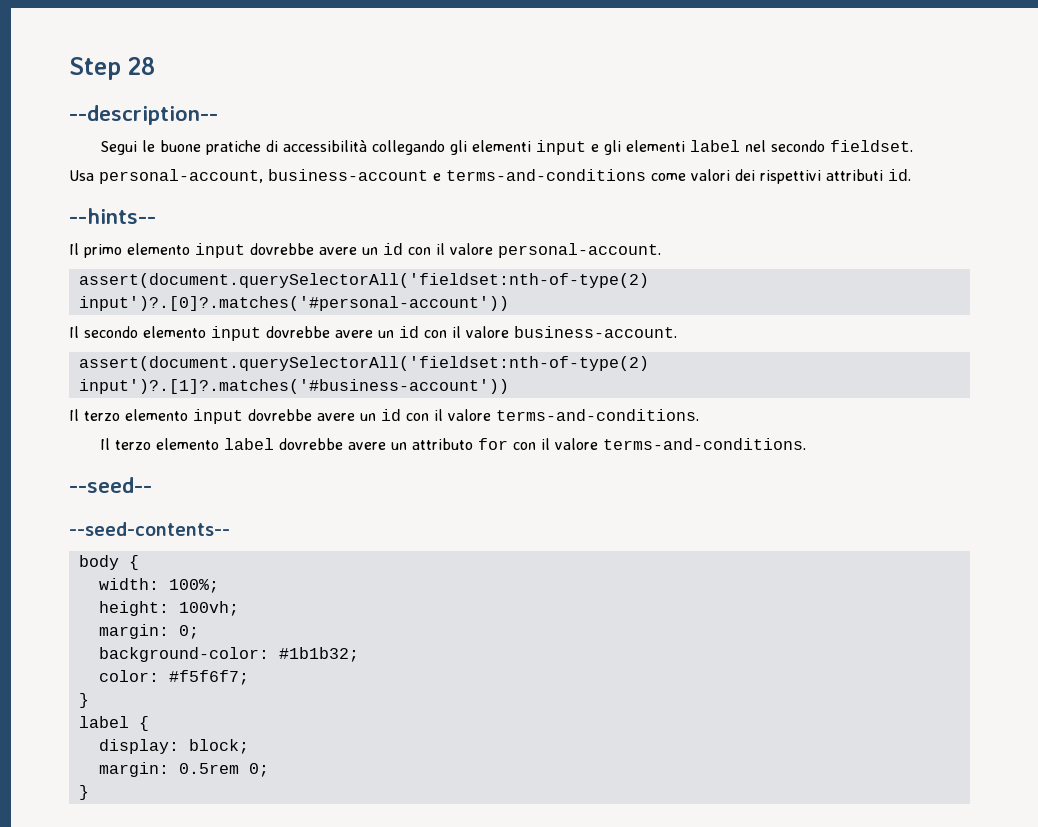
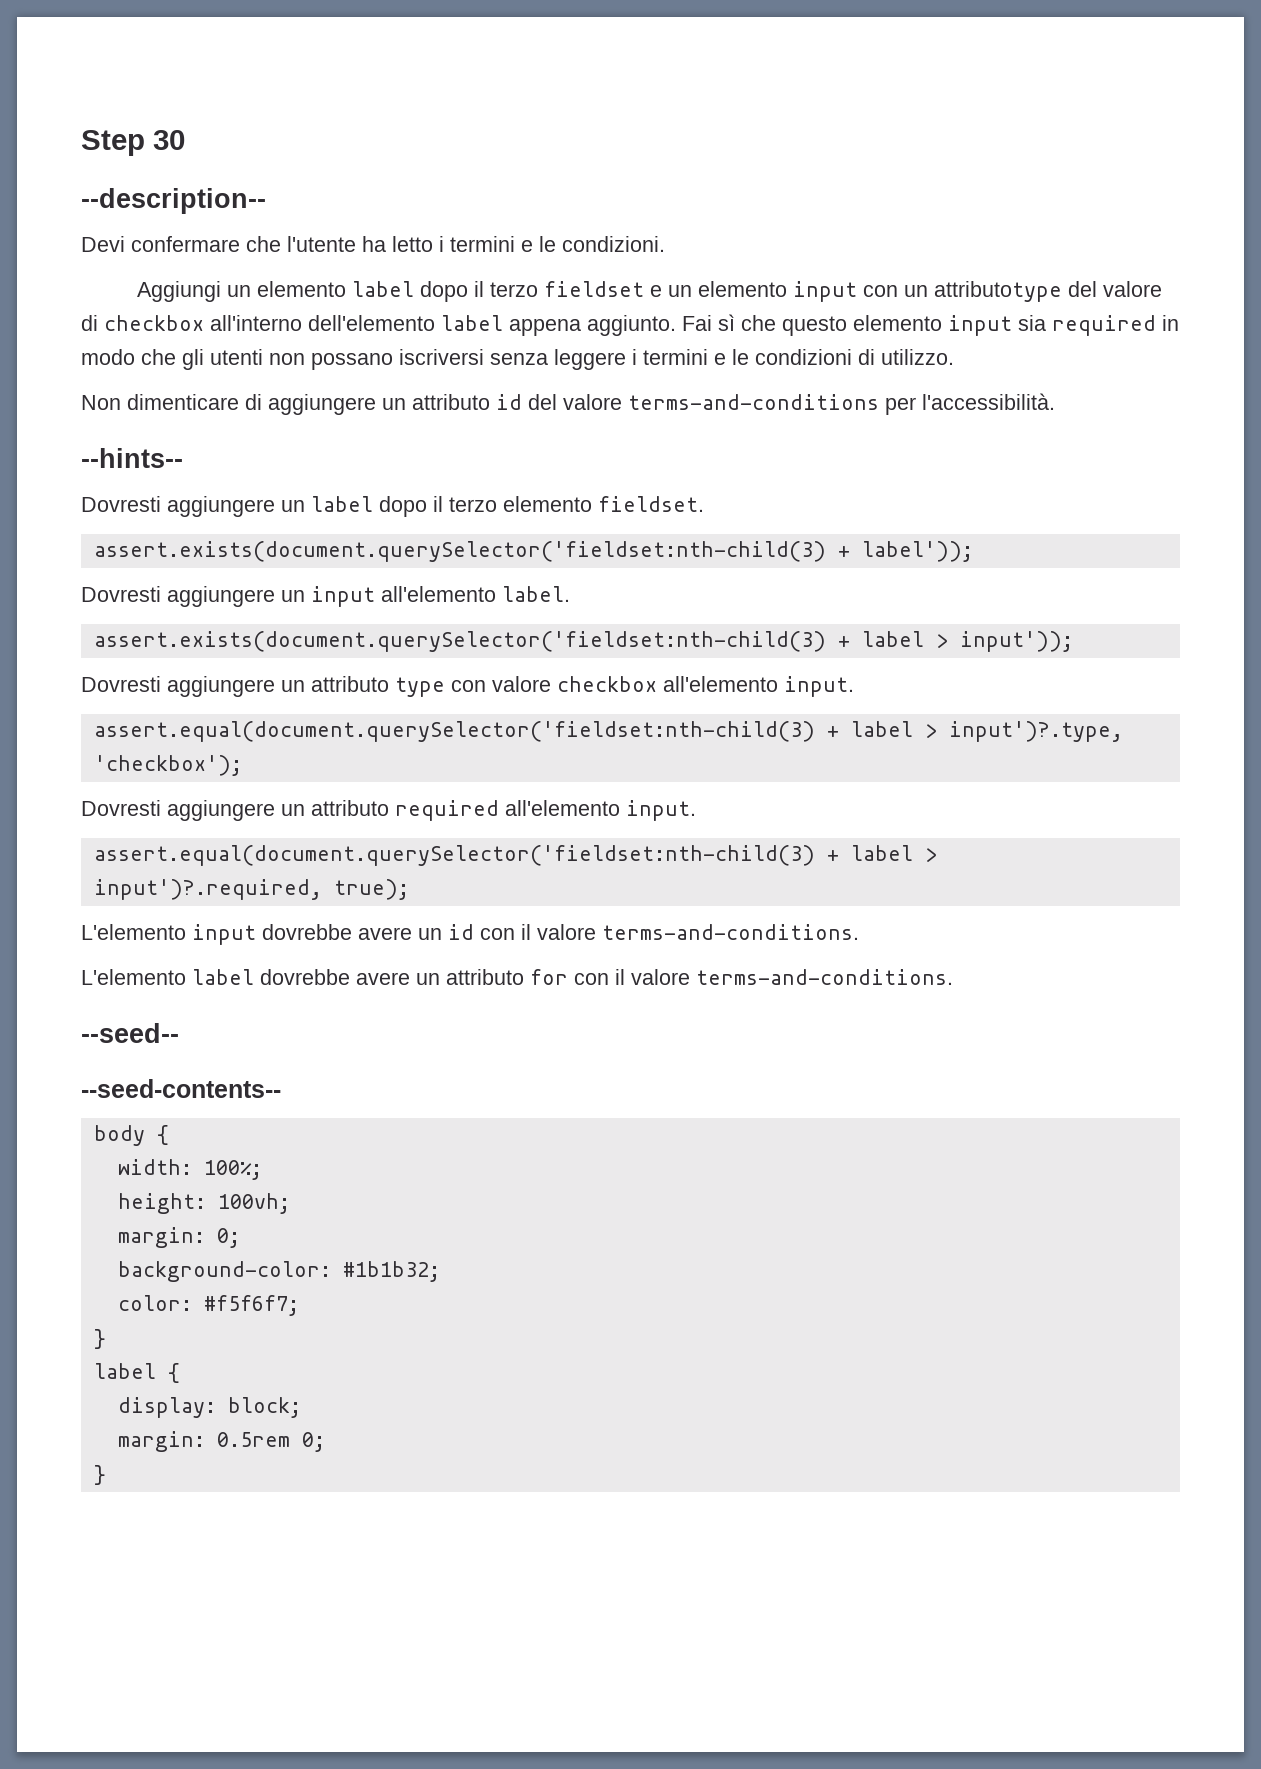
- Step 28
+ Step 30
- Segui le buone pratiche di accessibilità collegando gli elementi input e gli elementi label nel secondo fieldset.
- Usa personal-account, business-account e terms-and-conditions come valori dei rispettivi attributi id.
+ Devi confermare che l'utente ha letto i termini e le condizioni.
+ Aggiungi un elemento label dopo il terzo fieldset e un elemento input con un attributotype del valore di checkbox all'interno dell'elemento label appena aggiunto. Fai sì che questo elemento input sia required in modo che gli utenti non possano iscriversi senza leggere i termini e le condizioni di utilizzo.
+ Non dimenticare di aggiungere un attributo id del valore terms-and-conditions per l'accessibilità.
  --hints--
- Il primo elemento input dovrebbe avere un id con il valore personal-account.
- assert(document.querySelectorAll('fieldset:nth-of-type(2) input')?.[0]?.matches('#personal-account'))
- Il secondo elemento input dovrebbe avere un id con il valore business-account.
- assert(document.querySelectorAll('fieldset:nth-of-type(2) input')?.[1]?.matches('#business-account'))
- Il terzo elemento input dovrebbe avere un id con il valore terms-and-conditions.
+ Dovresti aggiungere un label dopo il terzo elemento fieldset.
+ assert.exists(document.querySelector('fieldset:nth-child(3) + label'));
+ Dovresti aggiungere un input all'elemento label.
+ assert.exists(document.querySelector('fieldset:nth-child(3) + label > input'));
+ Dovresti aggiungere un attributo type con valore checkbox all'elemento input.
+ assert.equal(document.querySelector('fieldset:nth-child(3) + label > input')?.type, 'checkbox');
+ Dovresti aggiungere un attributo required all'elemento input.
+ assert.equal(document.querySelector('fieldset:nth-child(3) + label > input')?.required, true);
+ L'elemento input dovrebbe avere un id con il valore terms-and-conditions.
- Il terzo elemento label dovrebbe avere un attributo for con il valore terms-and-conditions.
+ L'elemento label dovrebbe avere un attributo for con il valore terms-and-conditions.

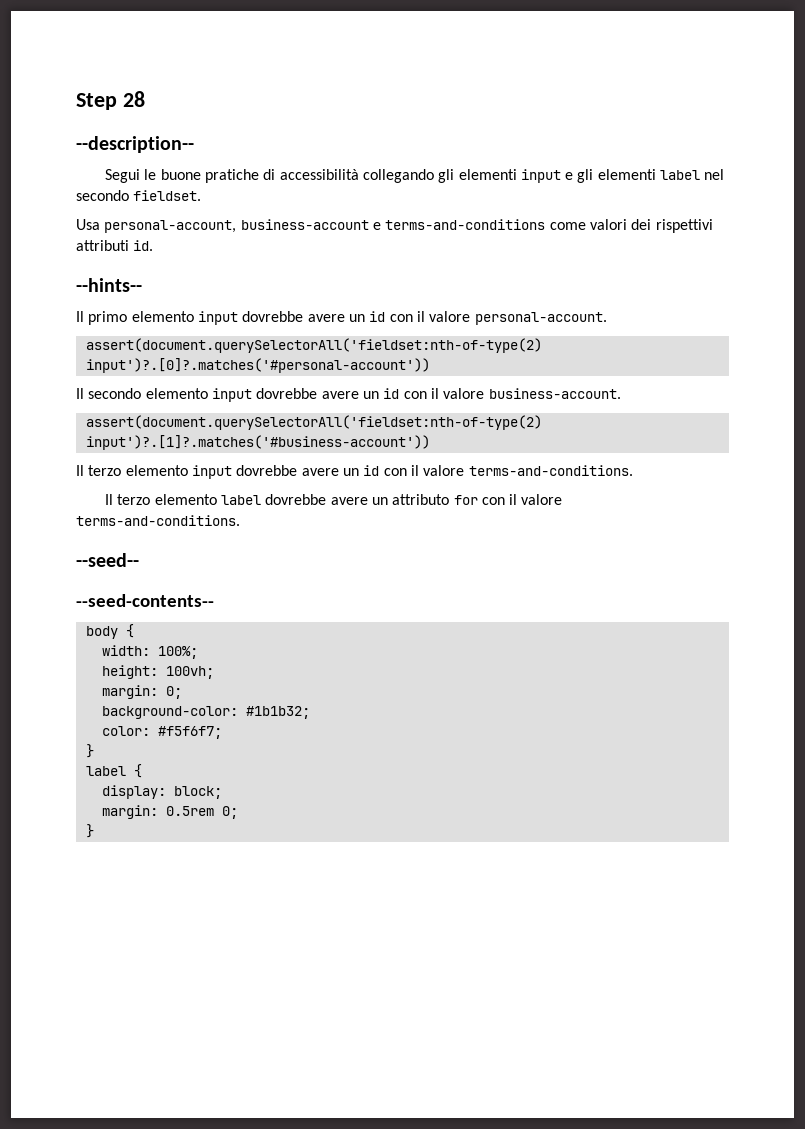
- Step 30
+ Step 28
- Devi confermare che l'utente ha letto i termini e le condizioni.
- Aggiungi un elemento label dopo il terzo fieldset e un elemento input con un attributotype del valore di checkbox all'interno dell'elemento label appena aggiunto. Fai sì che questo elemento input sia required in modo che gli utenti non possano iscriversi senza leggere i termini e le condizioni di utilizzo.
- Non dimenticare di aggiungere un attributo id del valore terms-and-conditions per l'accessibilità.
+ Segui le buone pratiche di accessibilità collegando gli elementi input e gli elementi label nel secondo fieldset.
+ Usa personal-account, business-account e terms-and-conditions come valori dei rispettivi attributi id.
  --hints--
- Dovresti aggiungere un label dopo il terzo elemento fieldset.
- assert.exists(document.querySelector('fieldset:nth-child(3) + label'));
- Dovresti aggiungere un input all'elemento label.
- assert.exists(document.querySelector('fieldset:nth-child(3) + label > input'));
- Dovresti aggiungere un attributo type con valore checkbox all'elemento input.
- assert.equal(document.querySelector('fieldset:nth-child(3) + label > input')?.type, 'checkbox');
- Dovresti aggiungere un attributo required all'elemento input.
- assert.equal(document.querySelector('fieldset:nth-child(3) + label > input')?.required, true);
- L'elemento input dovrebbe avere un id con il valore terms-and-conditions.
+ Il primo elemento input dovrebbe avere un id con il valore personal-account.
+ assert(document.querySelectorAll('fieldset:nth-of-type(2) input')?.[0]?.matches('#personal-account'))
+ Il secondo elemento input dovrebbe avere un id con il valore business-account.
+ assert(document.querySelectorAll('fieldset:nth-of-type(2) input')?.[1]?.matches('#business-account'))
+ Il terzo elemento input dovrebbe avere un id con il valore terms-and-conditions.
- L'elemento label dovrebbe avere un attributo for con il valore terms-and-conditions.
+ Il terzo elemento label dovrebbe avere un attributo for con il valore terms-and-conditions.

